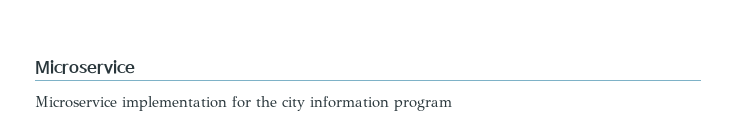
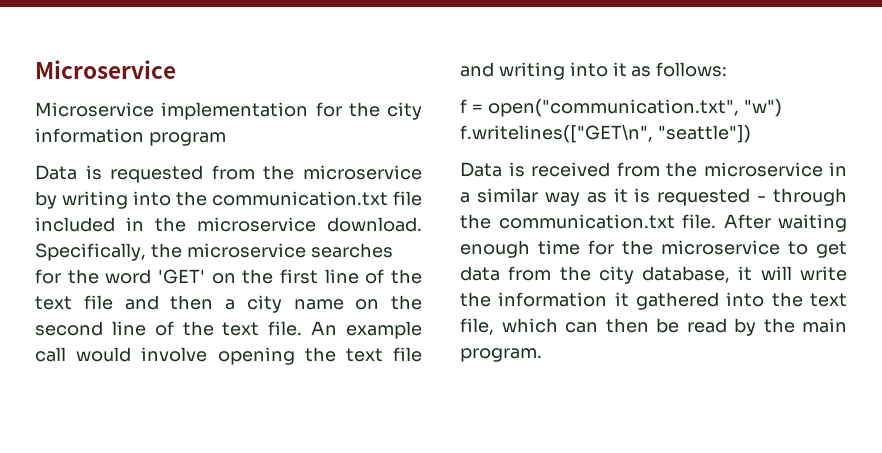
+ Data is requested from the microservice by writing into the communication.txt file included in the microservice download. Specifically, the microservice searches for the word 'GET' on the first line of the text file and then a city name on the second line of the text file. An example call would involve opening the text file and writing into it as follows:
+ f = open("communication.txt", "w") f.writelines(["GET\n", "seattle"])
+ Data is received from the microservice in a similar way as it is requested - through the communication.txt file. After waiting enough time for the microservice to get data from the city database, it will write the information it gathered into the text file, which can then be read by the main program.

